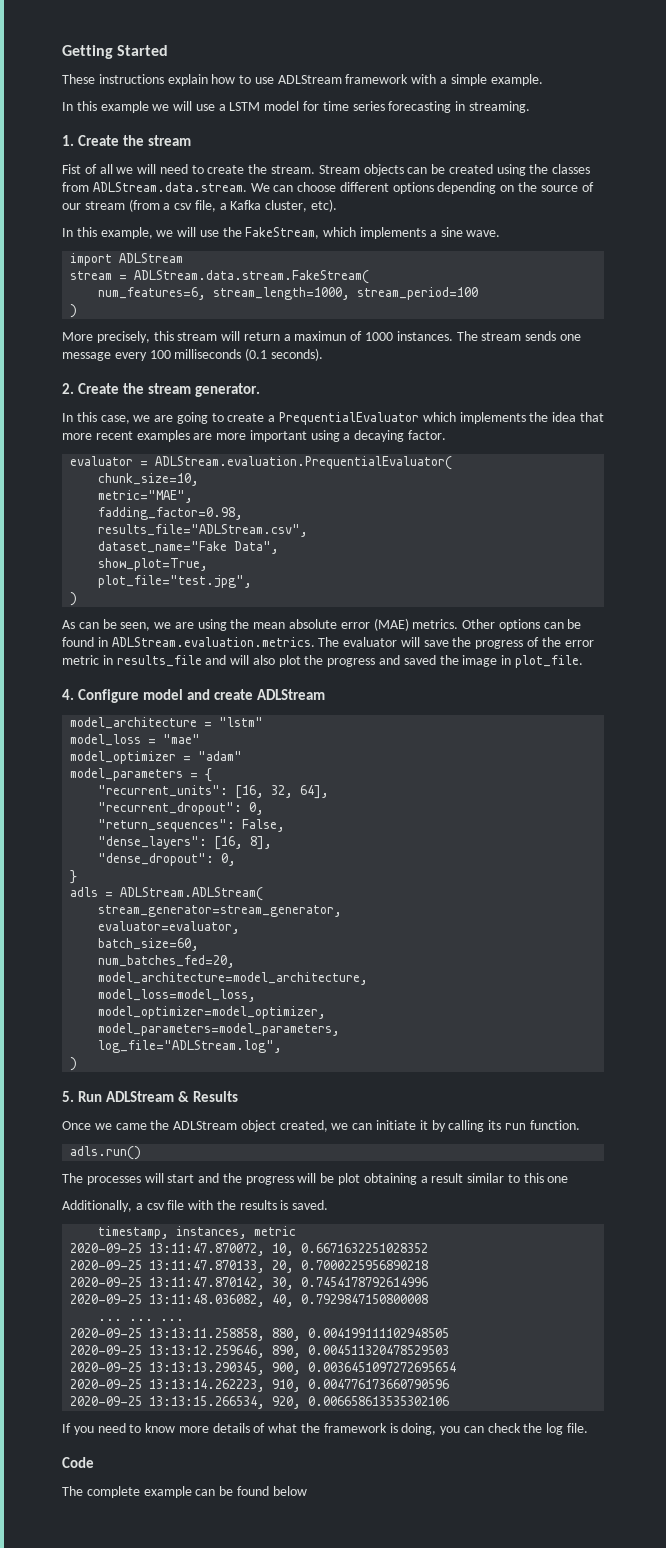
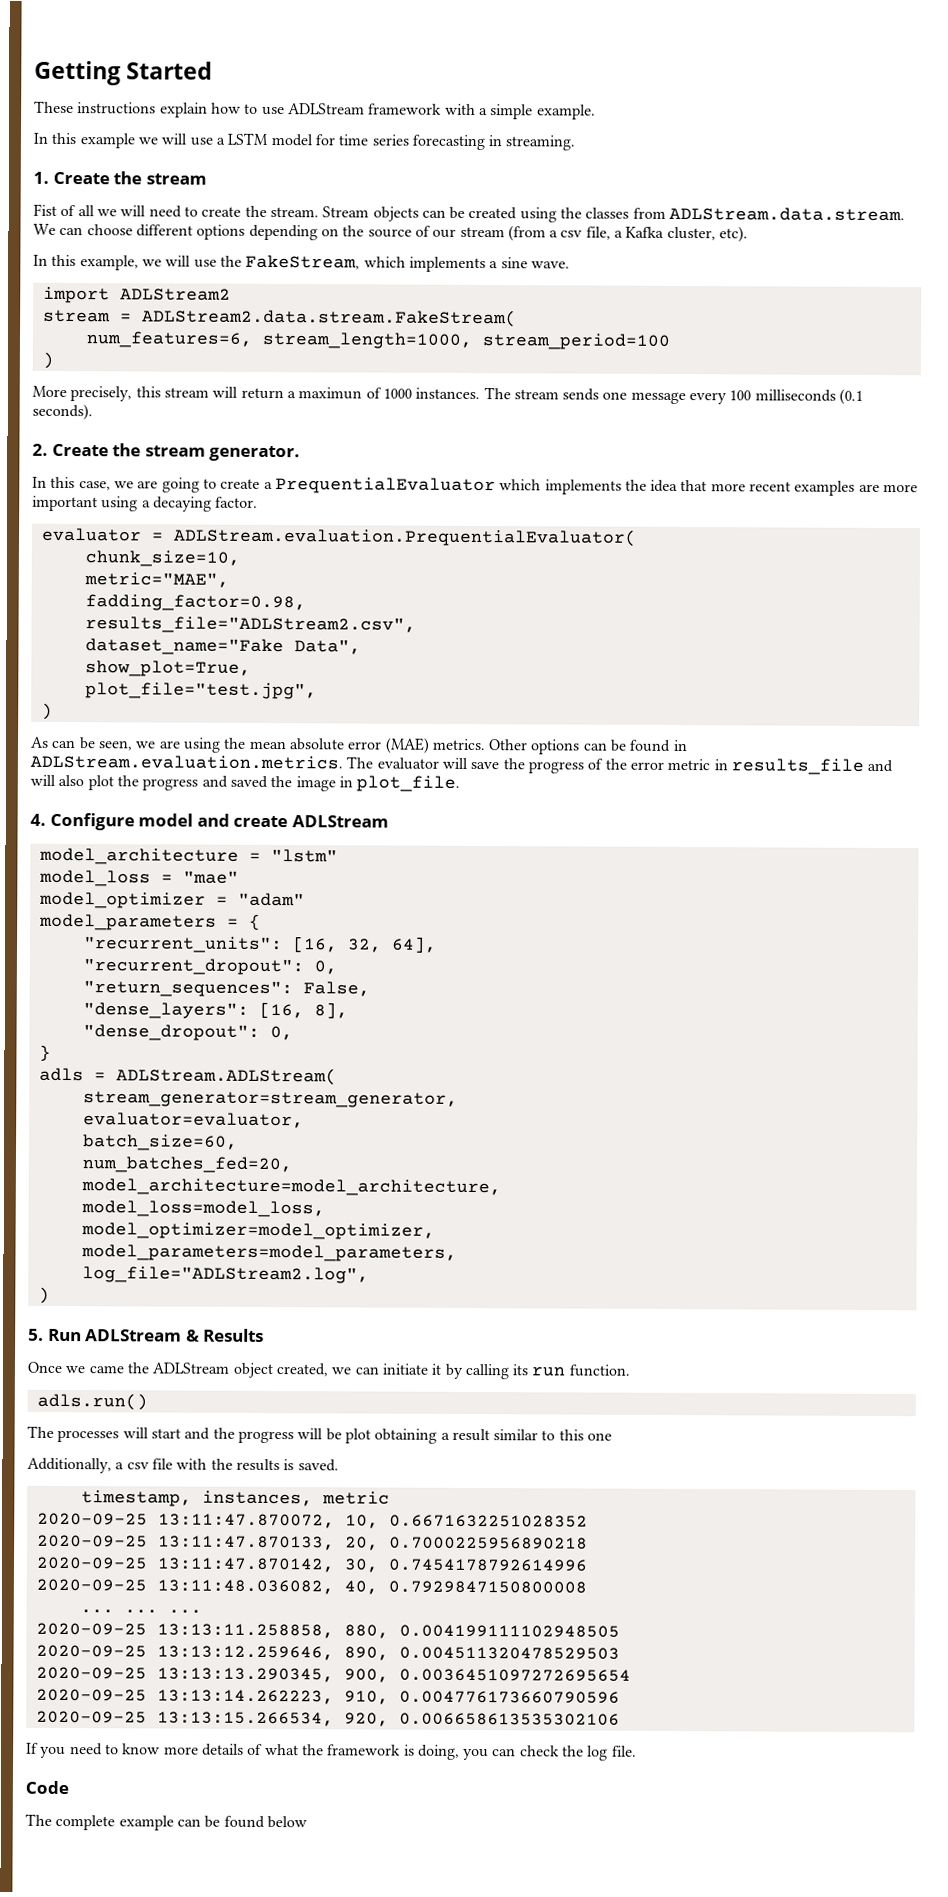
- import ADLStream
+ import ADLStream2
- stream = ADLStream.data.stream.FakeStream(
+ stream = ADLStream2.data.stream.FakeStream(
- results_file="ADLStream.csv",
+ results_file="ADLStream2.csv",
- log_file="ADLStream.log",
+ log_file="ADLStream2.log",

